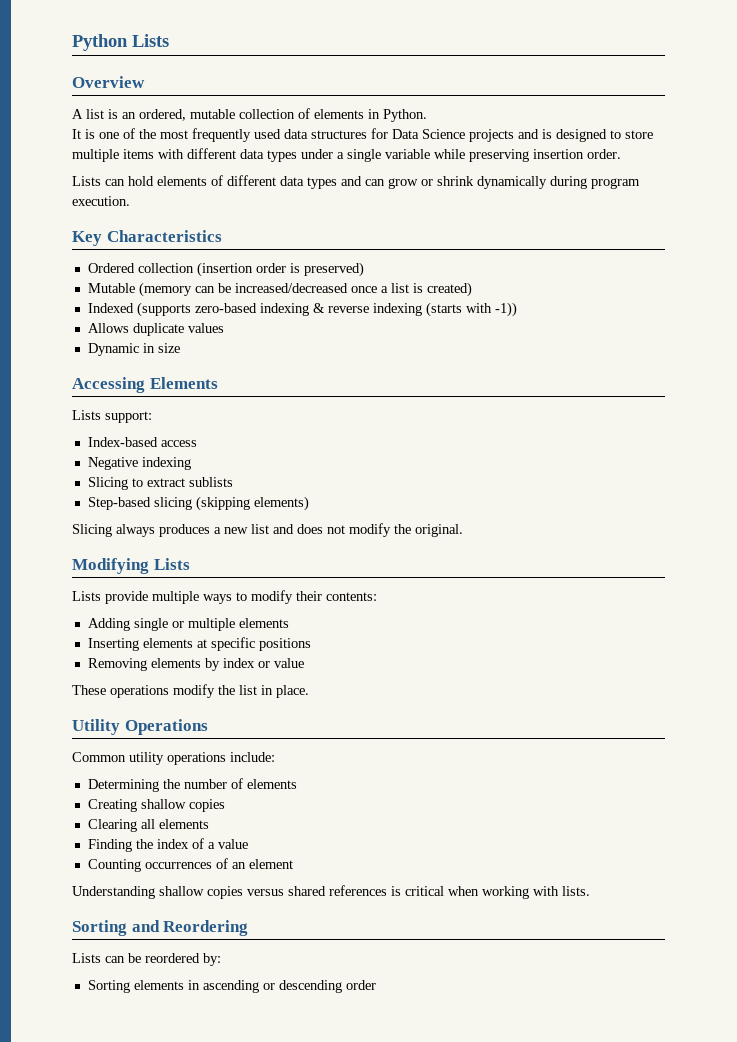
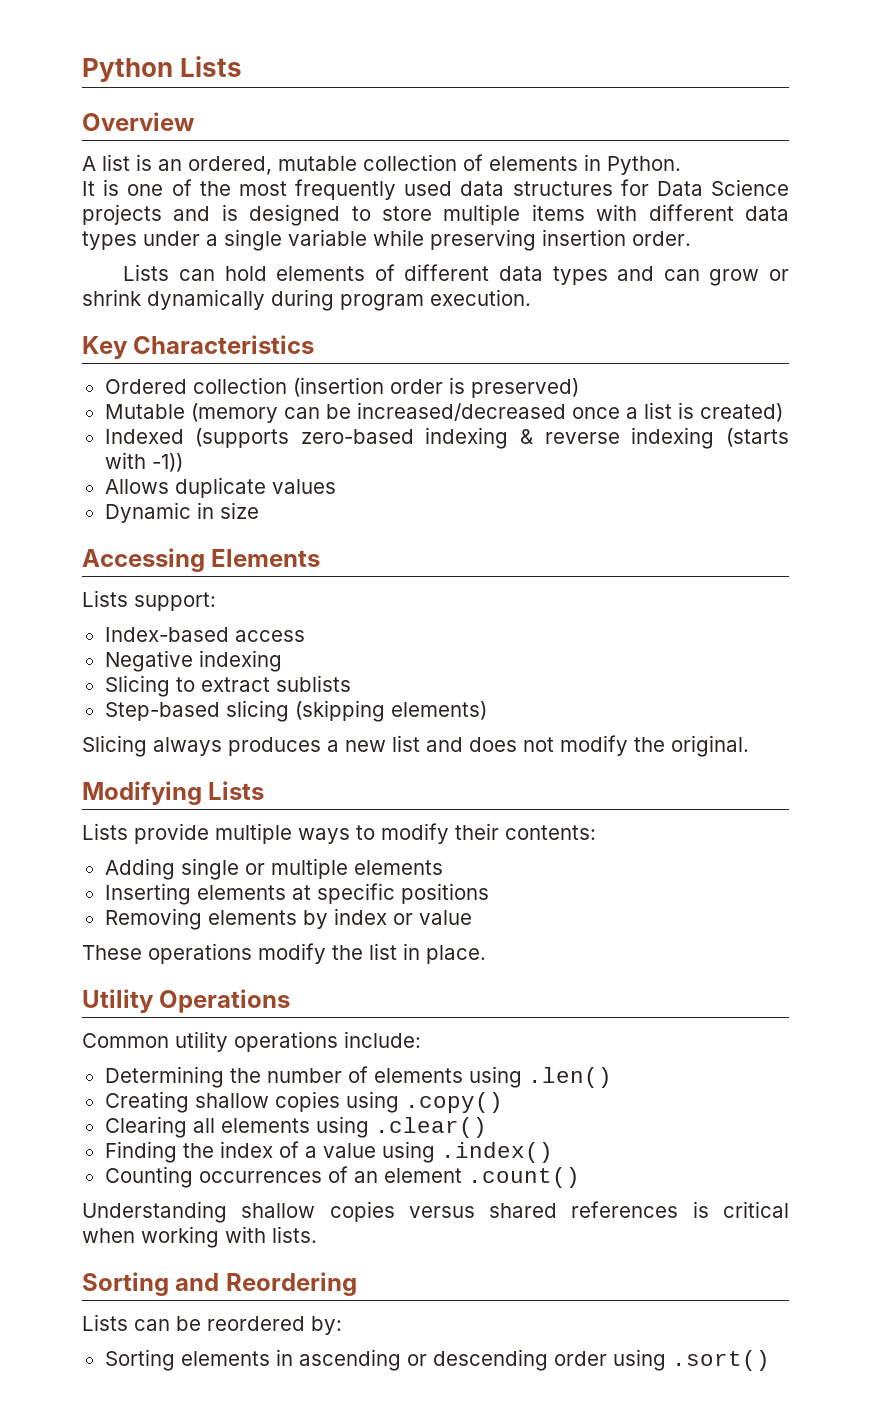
- Determining the number of elements
+ Determining the number of elements using .len()
- Creating shallow copies
+ Creating shallow copies using .copy()
- Clearing all elements
+ Clearing all elements using .clear()
- Finding the index of a value
+ Finding the index of a value using .index()
- Counting occurrences of an element
+ Counting occurrences of an element .count()
- Sorting elements in ascending or descending order
+ Sorting elements in ascending or descending order using .sort()

